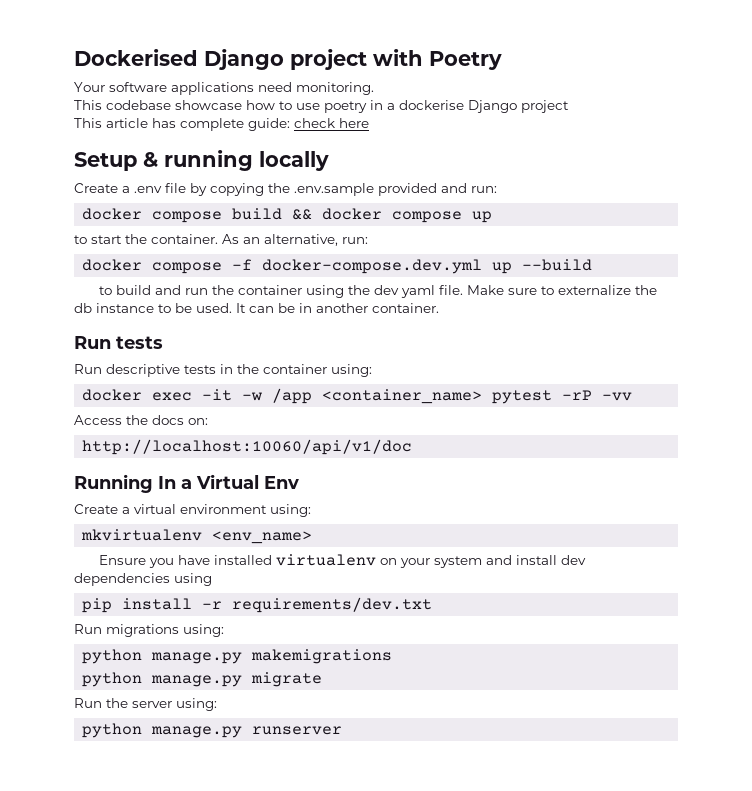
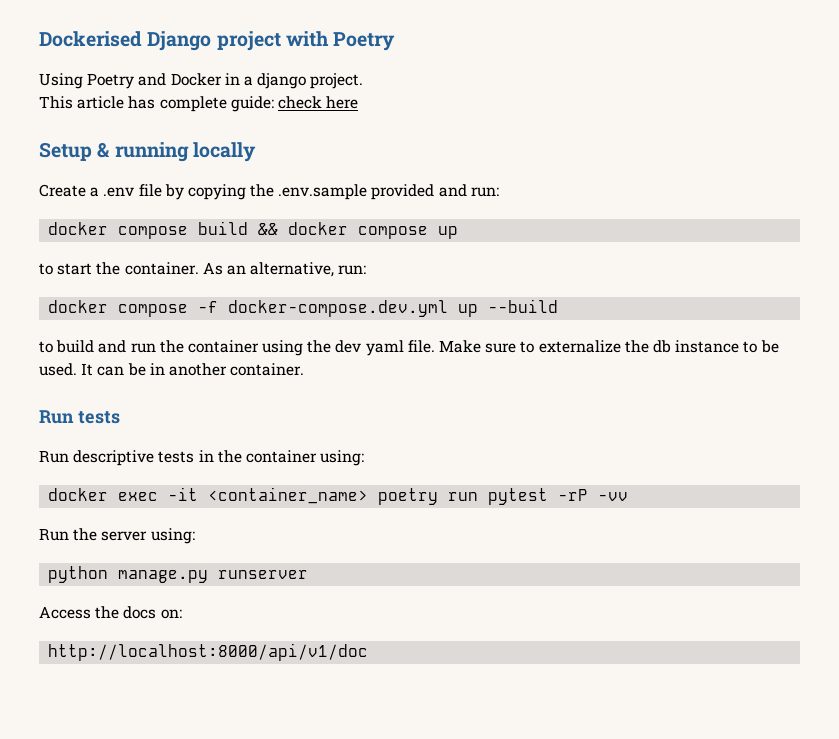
- Your software applications need monitoring.
- This codebase showcase how to use poetry in a dockerise Django project
+ Using Poetry and Docker in a django project.
- docker exec -it -w /app <container_name> pytest -rP -vv
+ docker exec -it <container_name> poetry run pytest -rP -vv
- Access the docs on:
- http://localhost:10060/api/v1/doc
- Running In a Virtual Env
- Create a virtual environment using:
- mkvirtualenv <env_name>
- Ensure you have installed virtualenv on your system and install dev dependencies using
- pip install -r requirements/dev.txt
- Run migrations using:
- python manage.py makemigrations
- python manage.py migrate
+ Access the docs on:
+ http://localhost:8000/api/v1/doc

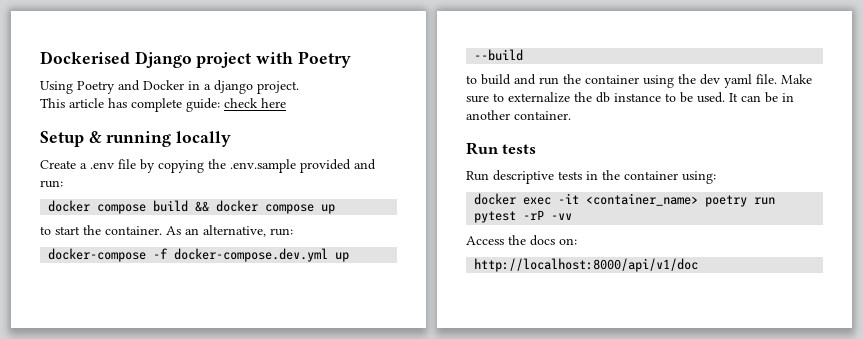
- docker compose -f docker-compose.dev.yml up --build
+ docker-compose -f docker-compose.dev.yml up --build
- Run the server using:
- python manage.py runserver

